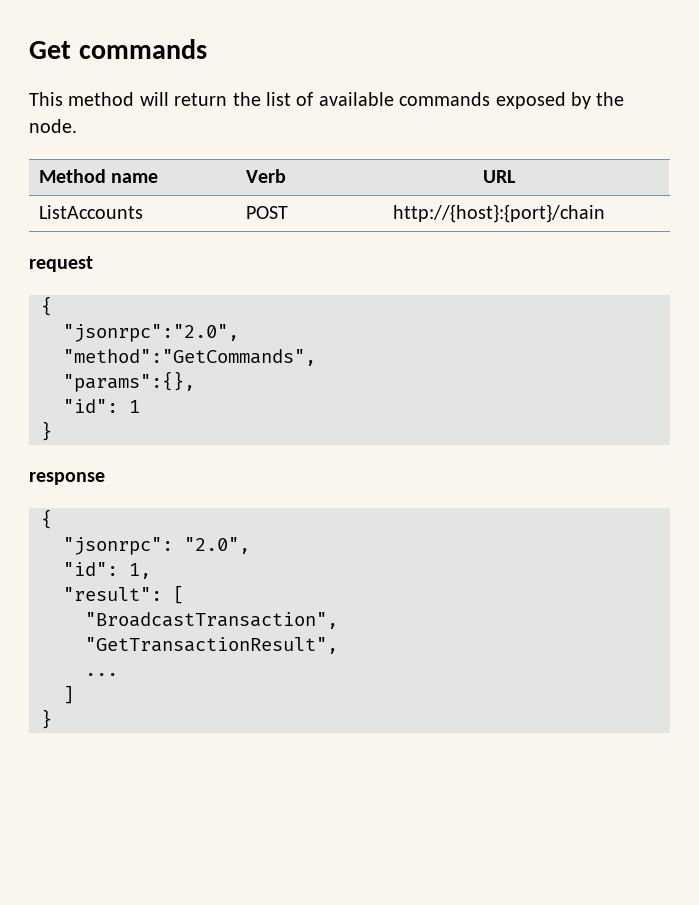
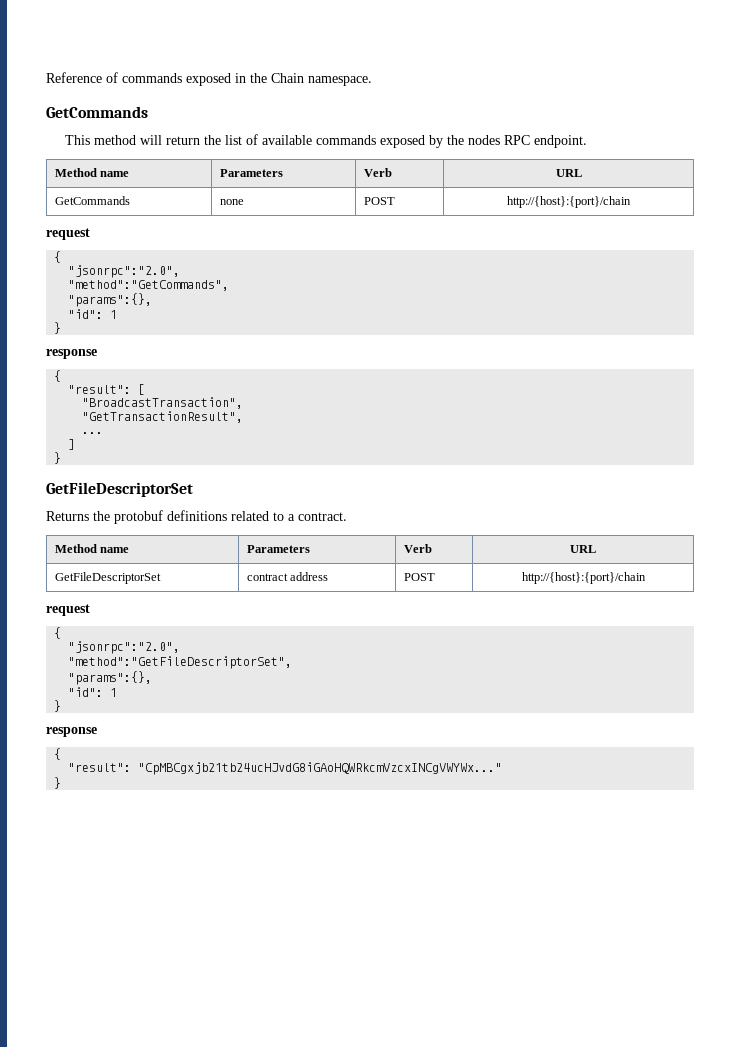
- Get commands
+ Reference of commands exposed in the Chain namespace.
+ GetCommands
- This method will return the list of available commands exposed by the node.
- Method name | Verb | URL
- ListAccounts | POST | http://{host}:{port}/chain
+ This method will return the list of available commands exposed by the nodes RPC endpoint.
+ Method name | Parameters | Verb | URL
+ GetCommands | none | POST | http://{host}:{port}/chain
- "jsonrpc": "2.0",
- "id": 1,
  ]
+ }
+ GetFileDescriptorSet
+ Returns the protobuf definitions related to a contract.
+ Method name | Parameters | Verb | URL
+ GetFileDescriptorSet | contract address | POST | http://{host}:{port}/chain
+ request
+ {
+ "jsonrpc":"2.0",
+ "method":"GetFileDescriptorSet",
+ "params":{},
+ "id": 1
+ }
+ response
+ {
+ "result": "CpMBCgxjb21tb24ucHJvdG8iGAoHQWRkcmVzcxINCgVWYWx..."

